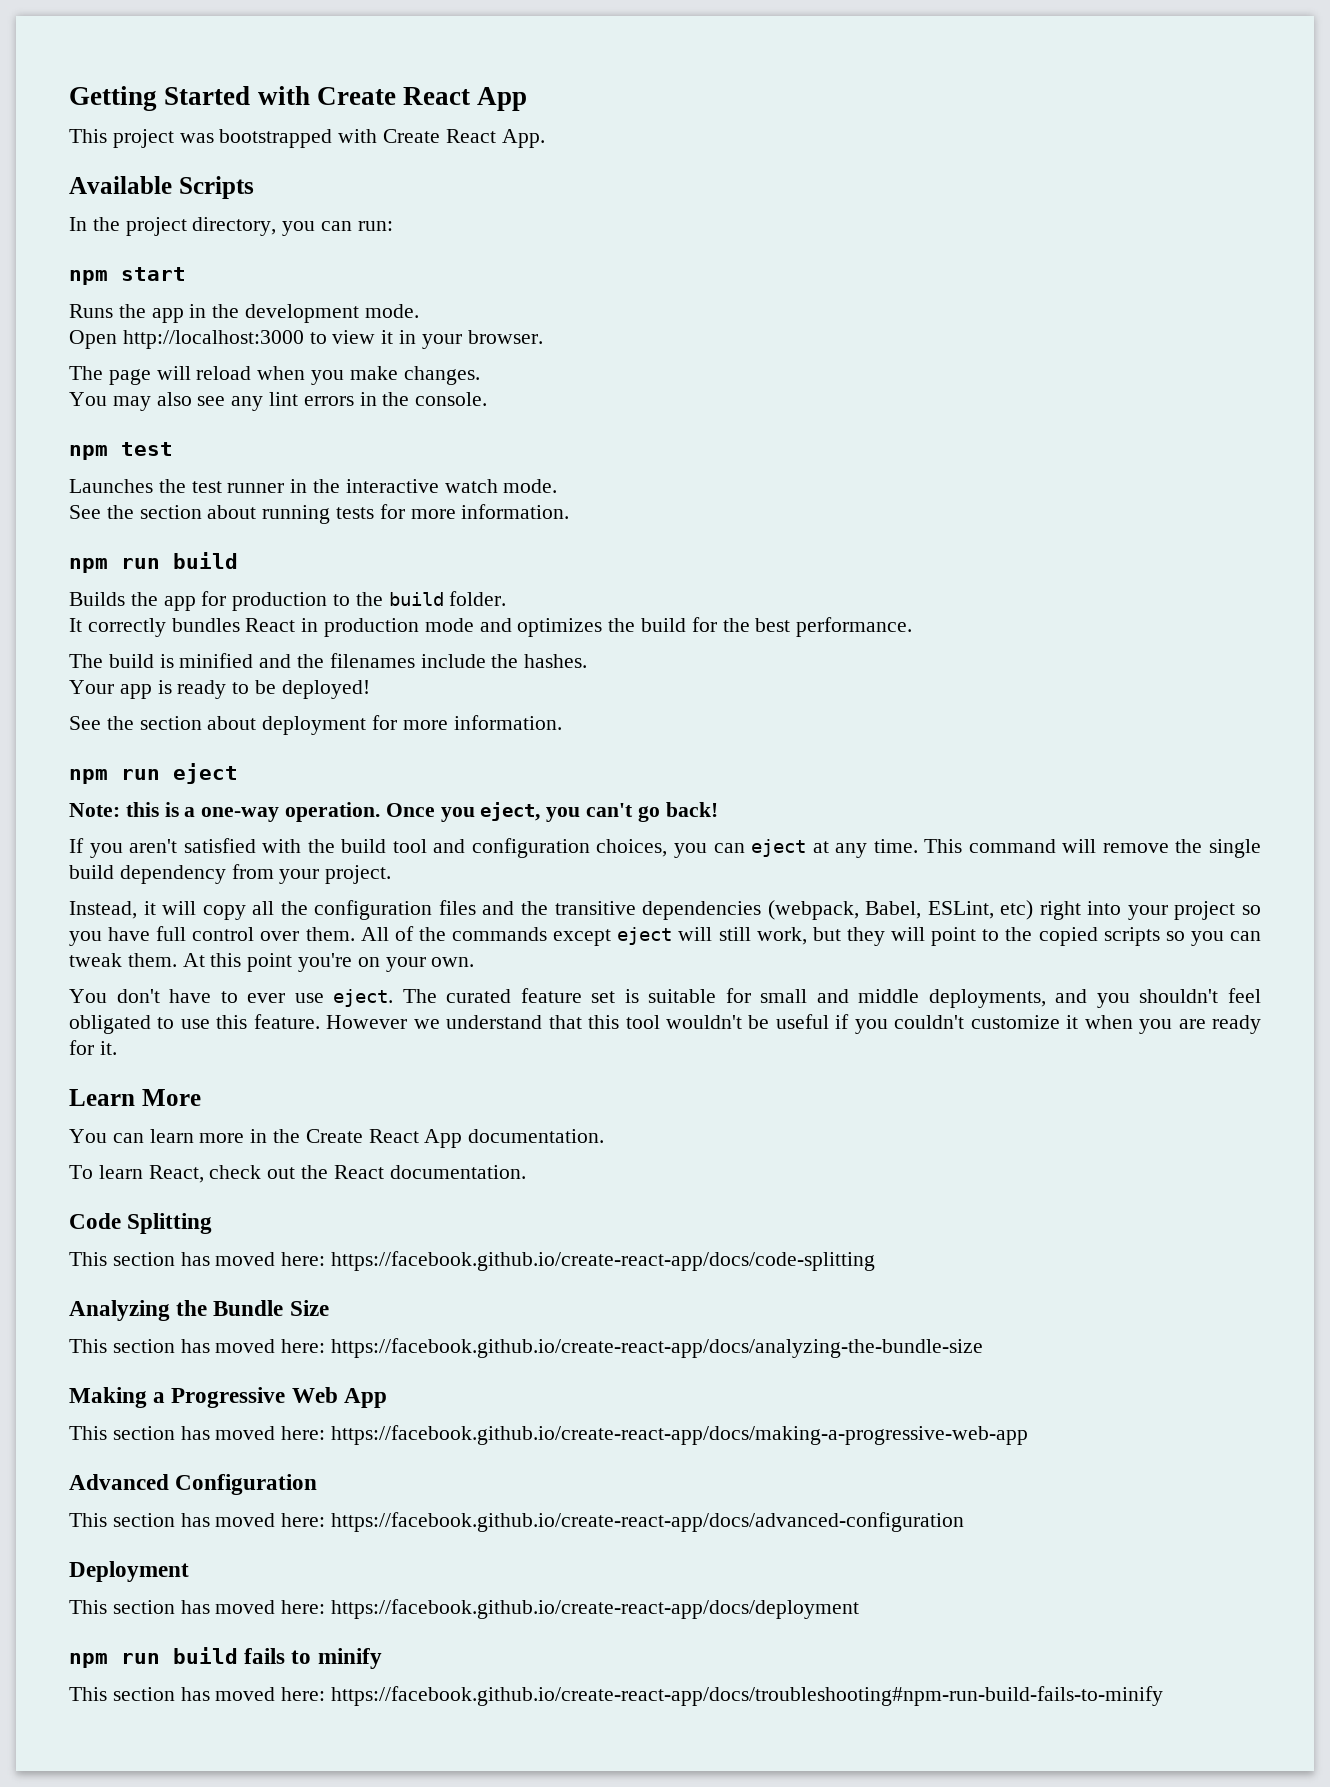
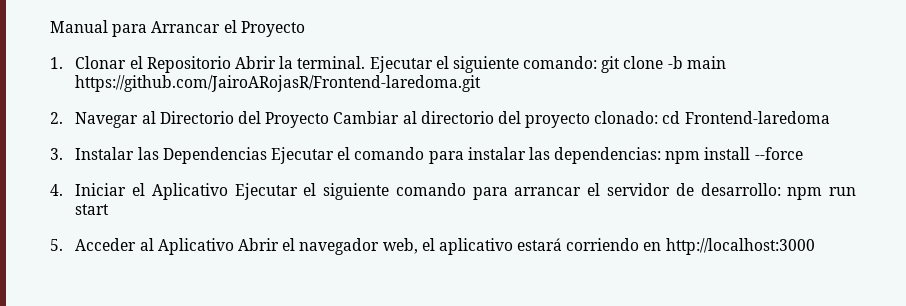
- Getting Started with Create React App
- This project was bootstrapped with Create React App.
- Available Scripts
- In the project directory, you can run:
- npm start
- Runs the app in the development mode.
- Open http://localhost:3000 to view it in your browser.
- The page will reload when you make changes.
- You may also see any lint errors in the console.
- npm test
- Launches the test runner in the interactive watch mode.
- See the section about running tests for more information.
- npm run build
- Builds the app for production to the build folder.
- It correctly bundles React in production mode and optimizes the build for the best performance.
- The build is minified and the filenames include the hashes.
- Your app is ready to be deployed!
- See the section about deployment for more information.
- npm run eject
- Note: this is a one-way operation. Once you eject, you can't go back!
- If you aren't satisfied with the build tool and configuration choices, you can eject at any time. This command will remove the single build dependency from your project.
- Instead, it will copy all the configuration files and the transitive dependencies (webpack, Babel, ESLint, etc) right into your project so you have full control over them. All of the commands except eject will still work, but they will point to the copied scripts so you can tweak them. At this point you're on your own.
- You don't have to ever use eject. The curated feature set is suitable for small and middle deployments, and you shouldn't feel obligated to use this feature. However we understand that this tool wouldn't be useful if you couldn't customize it when you are ready for it.
- Learn More
- You can learn more in the Create React App documentation.
- To learn React, check out the React documentation.
- Code Splitting
- This section has moved here: https://facebook.github.io/create-react-app/docs/code-splitting
- Analyzing the Bundle Size
- This section has moved here: https://facebook.github.io/create-react-app/docs/analyzing-the-bundle-size
- Making a Progressive Web App
- This section has moved here: https://facebook.github.io/create-react-app/docs/making-a-progressive-web-app
- Advanced Configuration
- This section has moved here: https://facebook.github.io/create-react-app/docs/advanced-configuration
- Deployment
- This section has moved here: https://facebook.github.io/create-react-app/docs/deployment
- npm run build fails to minify
- This section has moved here: https://facebook.github.io/create-react-app/docs/troubleshooting#npm-run-build-fails-to-minify
+ Manual para Arrancar el Proyecto
+ 1. Clonar el Repositorio Abrir la terminal. Ejecutar el siguiente comando: git clone -b main https://github.com/JairoARojasR/Frontend-laredoma.git
+ 2. Navegar al Directorio del Proyecto Cambiar al directorio del proyecto clonado: cd Frontend-laredoma
+ 3. Instalar las Dependencias Ejecutar el comando para instalar las dependencias: npm install --force
+ 4. Iniciar el Aplicativo Ejecutar el siguiente comando para arrancar el servidor de desarrollo: npm run start
+ 5. Acceder al Aplicativo Abrir el navegador web, el aplicativo estará corriendo en http://localhost:3000

